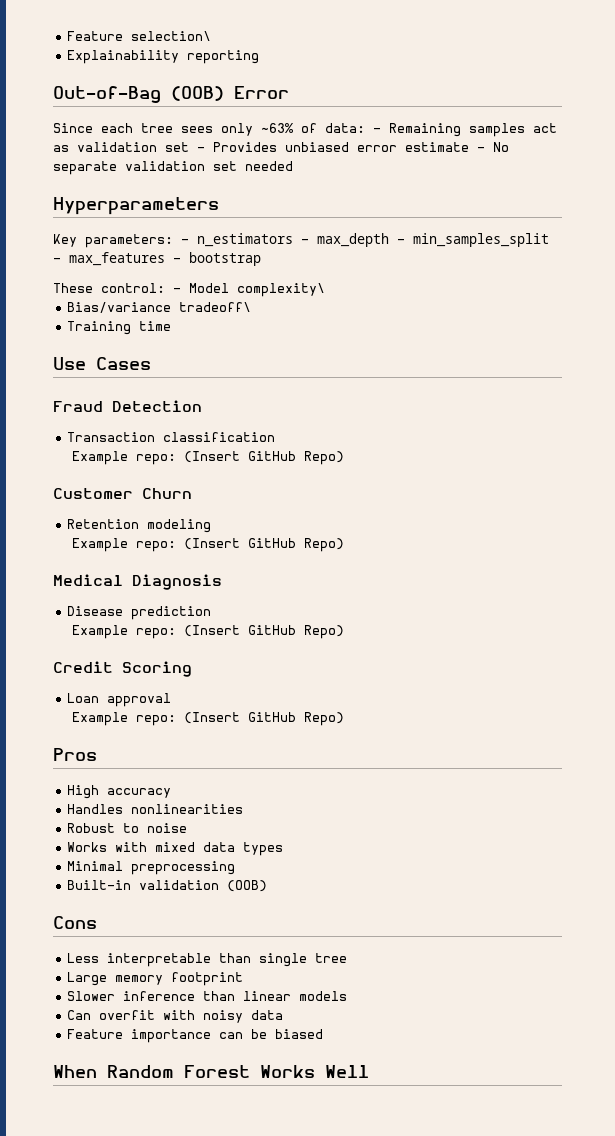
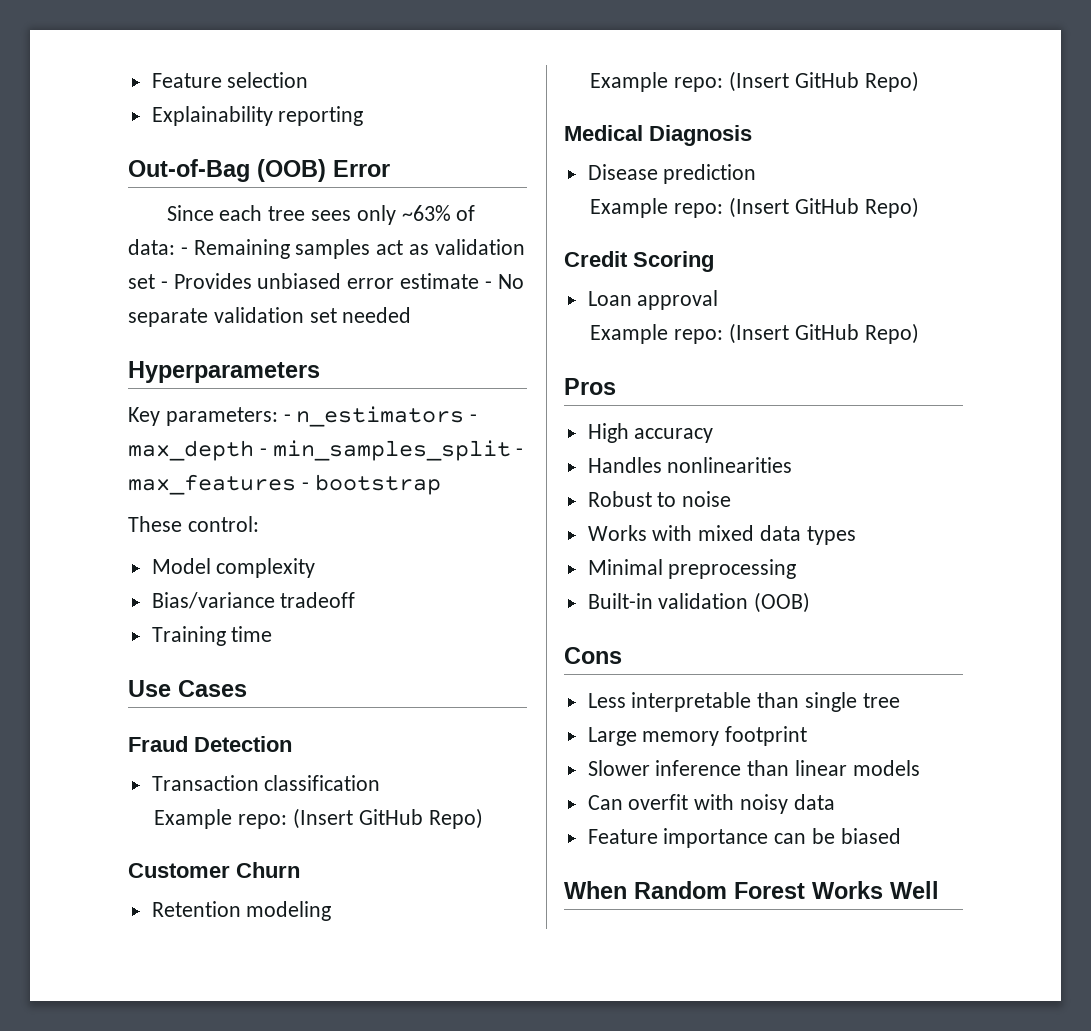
- Feature selection\
+ Feature selection
- These control: - Model complexity\
+ These control:
+ Model complexity
- Bias/variance tradeoff\
+ Bias/variance tradeoff

